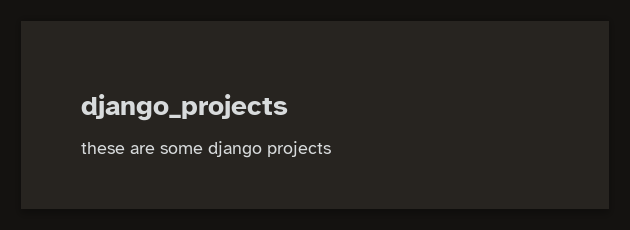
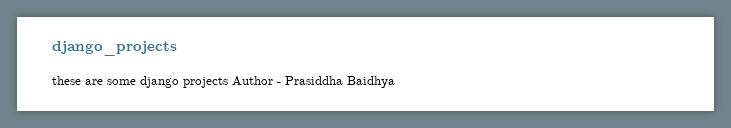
- these are some django projects
+ these are some django projects Author - Prasiddha Baidhya

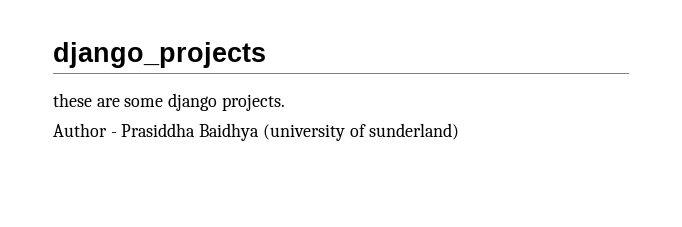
- these are some django projects Author - Prasiddha Baidhya
+ these are some django projects.
+ Author - Prasiddha Baidhya (university of sunderland)

